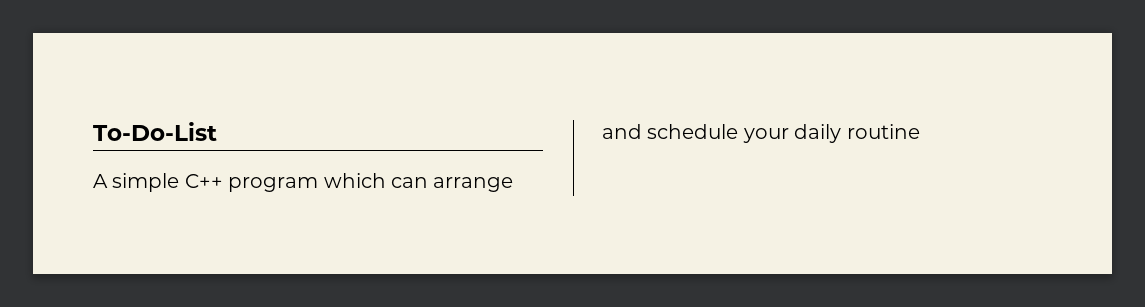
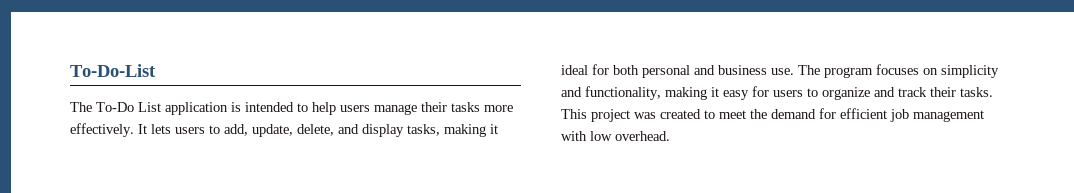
- A simple C++ program which can arrange and schedule your daily routine
+ The To-Do List application is intended to help users manage their tasks more effectively. It lets users to add, update, delete, and display tasks, making it ideal for both personal and business use. The program focuses on simplicity and functionality, making it easy for users to organize and track their tasks. This project was created to meet the demand for efficient job management with low overhead.

